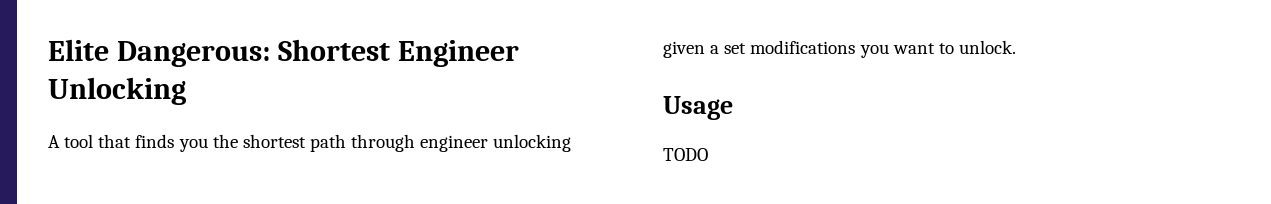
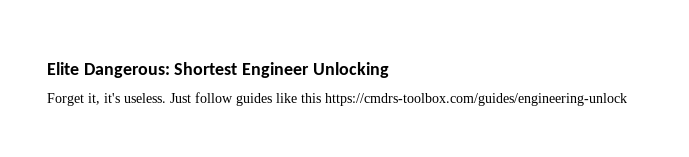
- A tool that finds you the shortest path through engineer unlocking given a set modifications you want to unlock.
- Usage
- TODO
+ Forget it, it's useless. Just follow guides like this https://cmdrs-toolbox.com/guides/engineering-unlock

